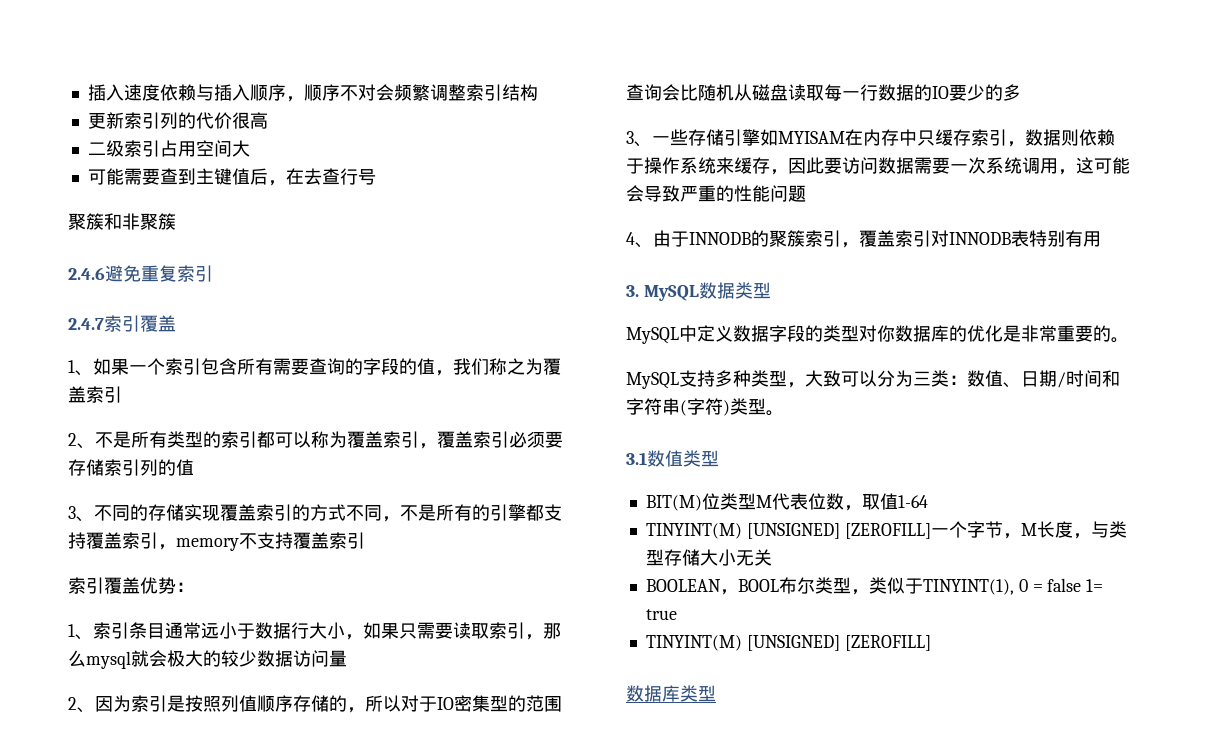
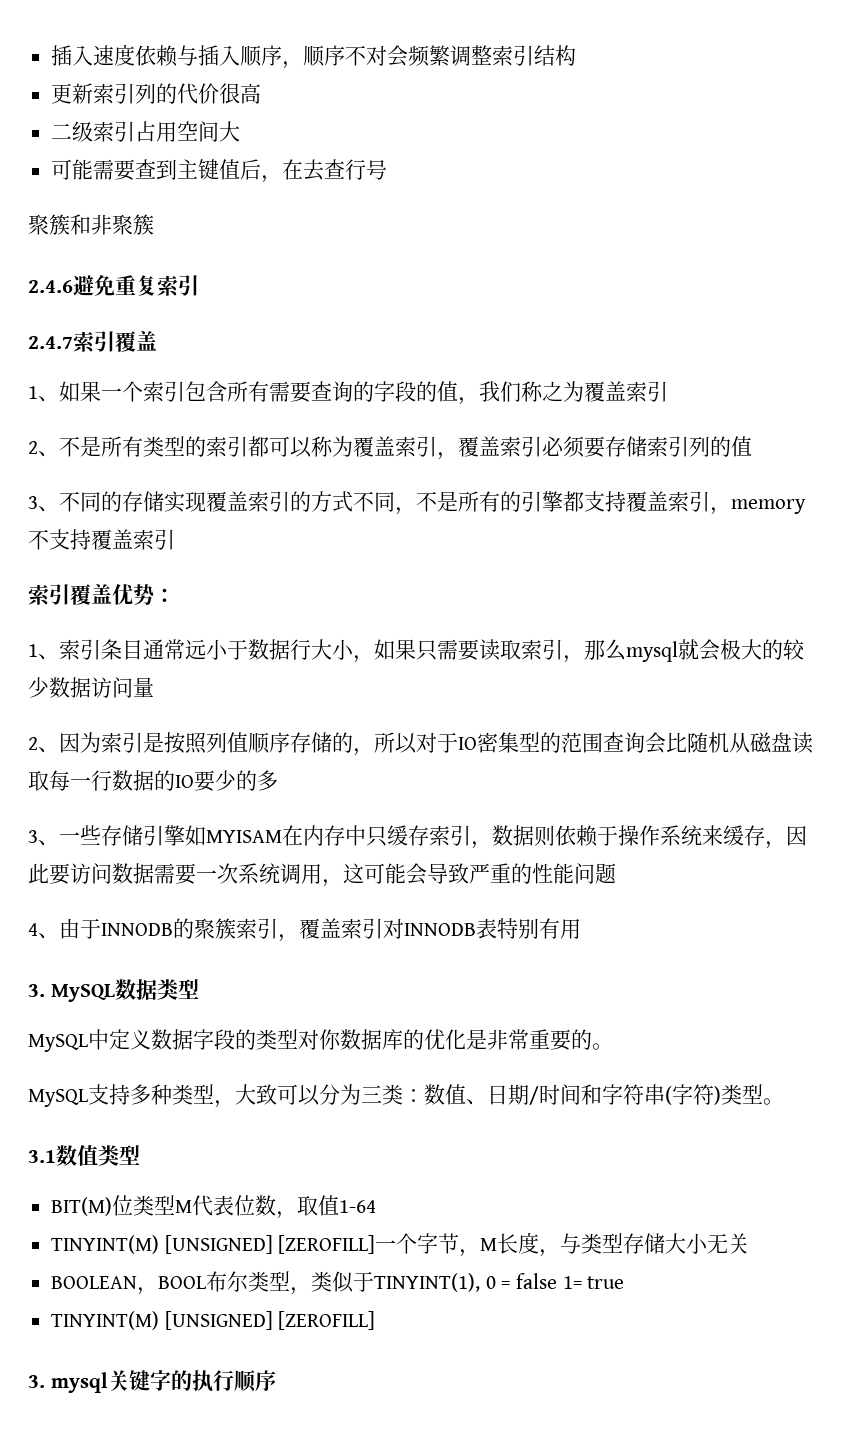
- 数据库类型
+ 3. mysql关键字的执行顺序

